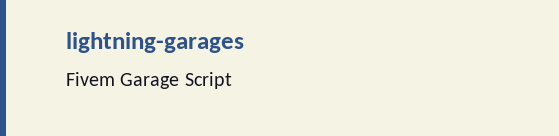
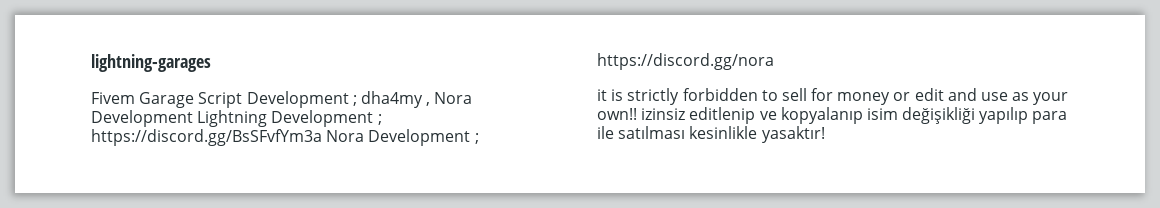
- Fivem Garage Script
+ Fivem Garage Script Development ; dha4my , Nora Development Lightning Development ; https://discord.gg/BsSFvfYm3a Nora Development ; https://discord.gg/nora
+ it is strictly forbidden to sell for money or edit and use as your own!! izinsiz editlenip ve kopyalanıp isim değişikliği yapılıp para ile satılması kesinlikle yasaktır!

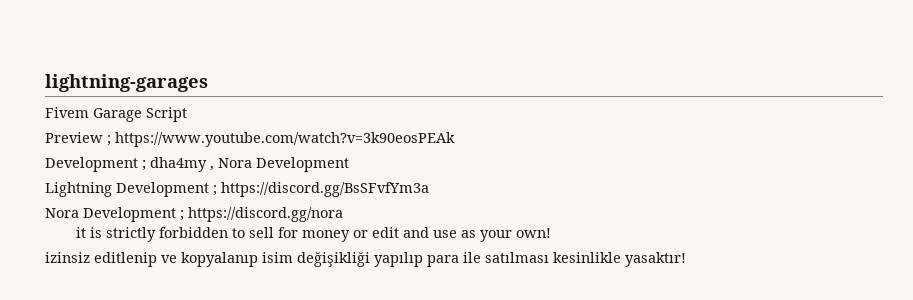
- Fivem Garage Script Development ; dha4my , Nora Development Lightning Development ; https://discord.gg/BsSFvfYm3a Nora Development ; https://discord.gg/nora
+ Fivem Garage Script
+ Preview ; https://www.youtube.com/watch?v=3k90eosPEAk
+ Development ; dha4my , Nora Development
+ Lightning Development ; https://discord.gg/BsSFvfYm3a
+ Nora Development ; https://discord.gg/nora
- it is strictly forbidden to sell for money or edit and use as your own!! izinsiz editlenip ve kopyalanıp isim değişikliği yapılıp para ile satılması kesinlikle yasaktır!
+ it is strictly forbidden to sell for money or edit and use as your own!
+ izinsiz editlenip ve kopyalanıp isim değişikliği yapılıp para ile satılması kesinlikle yasaktır!

